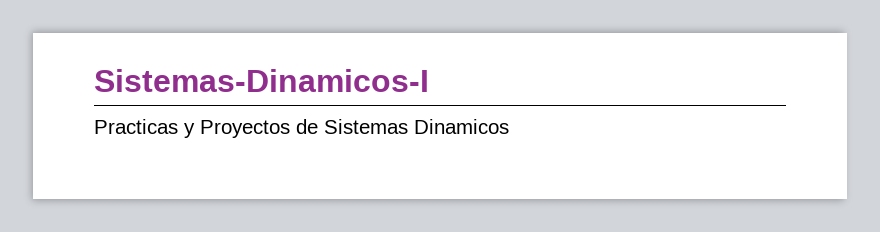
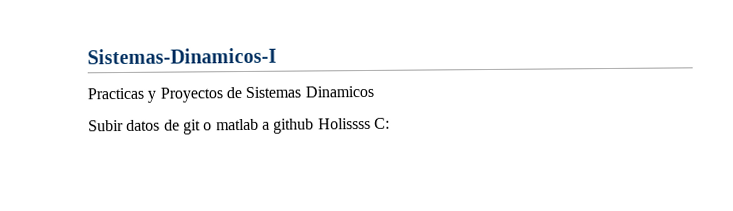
+ Subir datos de git o matlab a github Holissss C:

